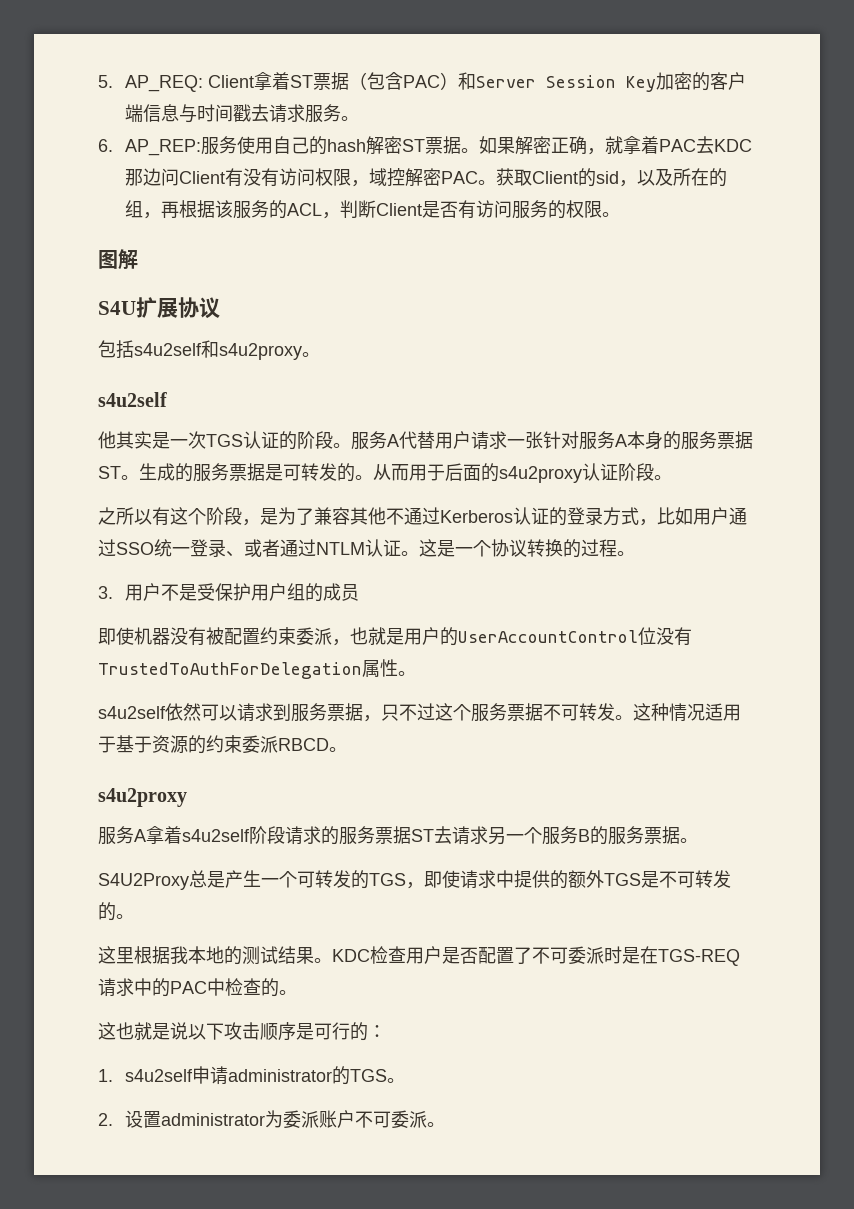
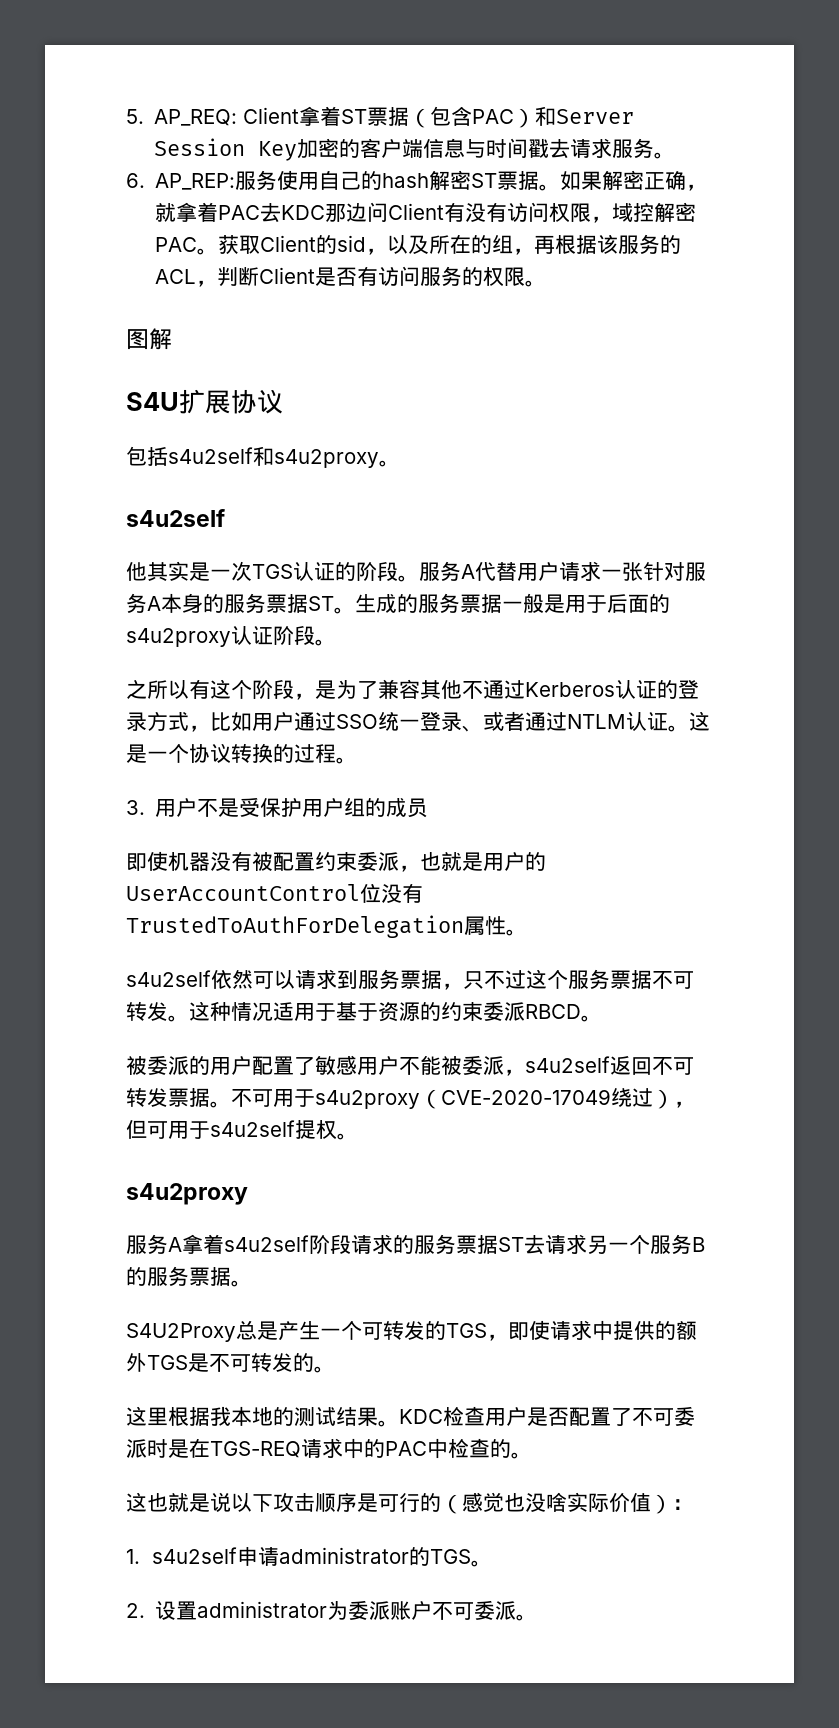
- 生成的服务票据是可转发的。从而用于后面的s4u2proxy认证阶段。
+ 生成的服务票据一般是用于后面的s4u2proxy认证阶段。
+ 被委派的用户配置了敏感用户不能被委派，s4u2self返回不可转发票据。不可用于s4u2proxy（CVE-2020-17049绕过），但可用于s4u2self提权。
- 这也就是说以下攻击顺序是可行的：
+ 这也就是说以下攻击顺序是可行的（感觉也没啥实际价值）：

